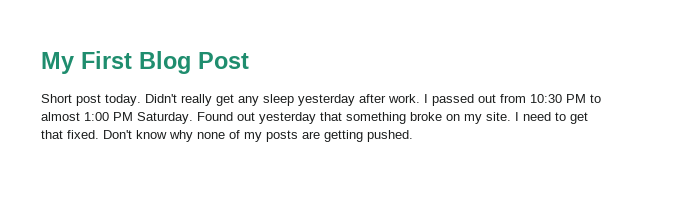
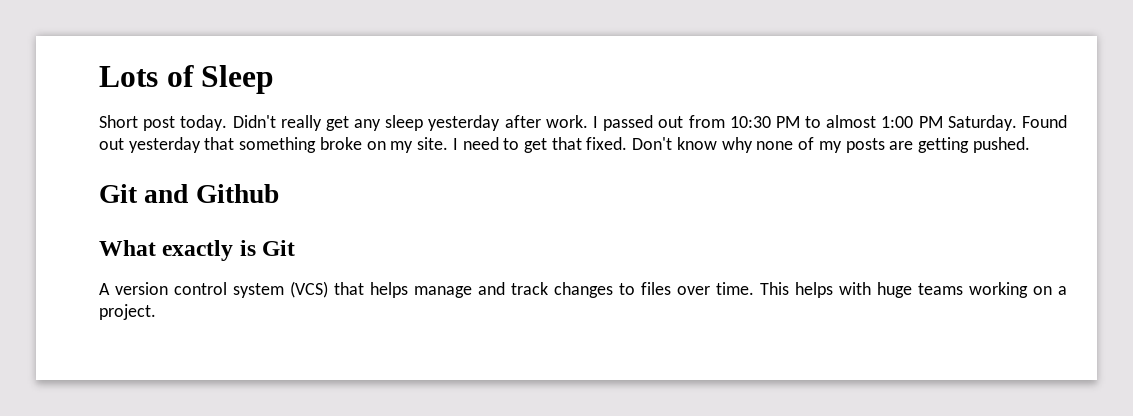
- My First Blog Post
+ Lots of Sleep
+ Git and Github
+ What exactly is Git
+ A version control system (VCS) that helps manage and track changes to files over time. This helps with huge teams working on a project.

